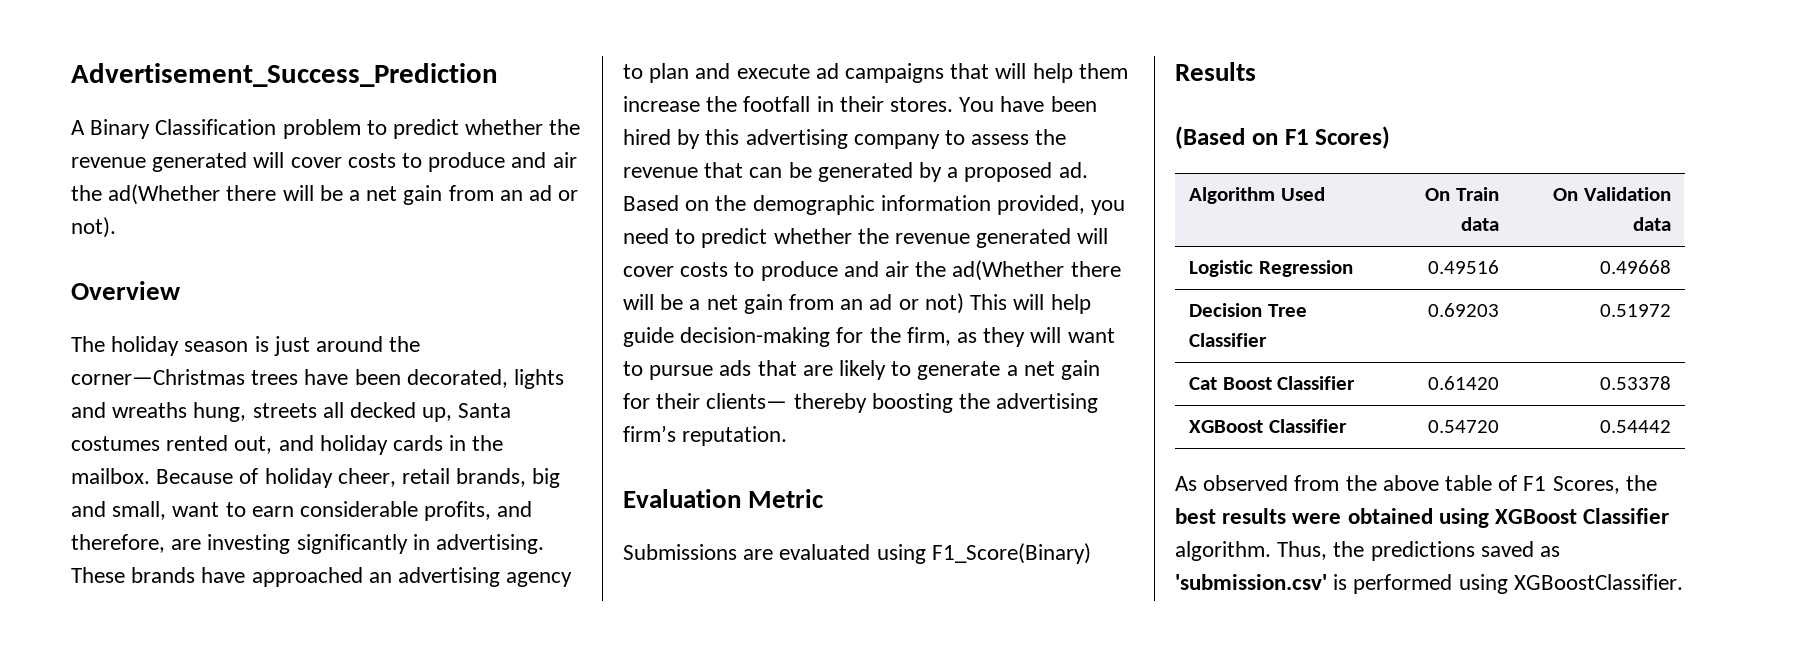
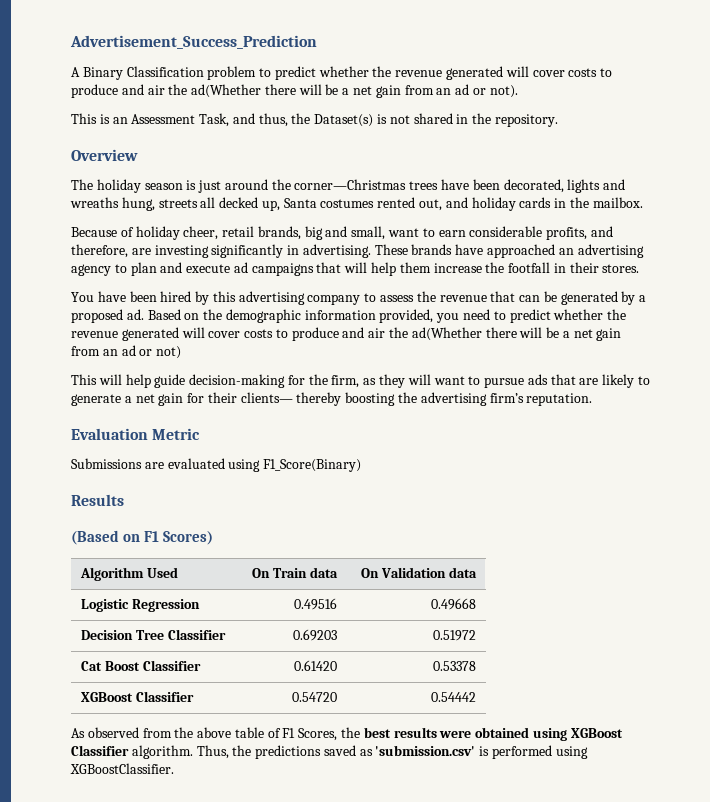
+ This is an Assessment Task, and thus, the Dataset(s) is not shared in the repository.
- The holiday season is just around the corner—Christmas trees have been decorated, lights and wreaths hung, streets all decked up, Santa costumes rented out, and holiday cards in the mailbox. Because of holiday cheer, retail brands, big and small, want to earn considerable profits, and therefore, are investing significantly in advertising.
+ The holiday season is just around the corner—Christmas trees have been decorated, lights and wreaths hung, streets all decked up, Santa costumes rented out, and holiday cards in the mailbox.
+ Because of holiday cheer, retail brands, big and small, want to earn considerable profits, and therefore, are investing significantly in advertising.
- These brands have approached an advertising agency to plan and execute ad campaigns that will help them increase the footfall in their stores. You have been hired by this advertising company to assess the revenue that can be generated by a proposed ad.
+ These brands have approached an advertising agency to plan and execute ad campaigns that will help them increase the footfall in their stores.
+ You have been hired by this advertising company to assess the revenue that can be generated by a proposed ad.
- Based on the demographic information provided, you need to predict whether the revenue generated will cover costs to produce and air the ad(Whether there will be a net gain from an ad or not) This will help guide decision-making for the firm, as they will want to pursue ads that are likely to generate a net gain for their clients— thereby boosting the advertising firm’s reputation.
+ Based on the demographic information provided, you need to predict whether the revenue generated will cover costs to produce and air the ad(Whether there will be a net gain from an ad or not)
+ This will help guide decision-making for the firm, as they will want to pursue ads that are likely to generate a net gain for their clients— thereby boosting the advertising firm’s reputation.

